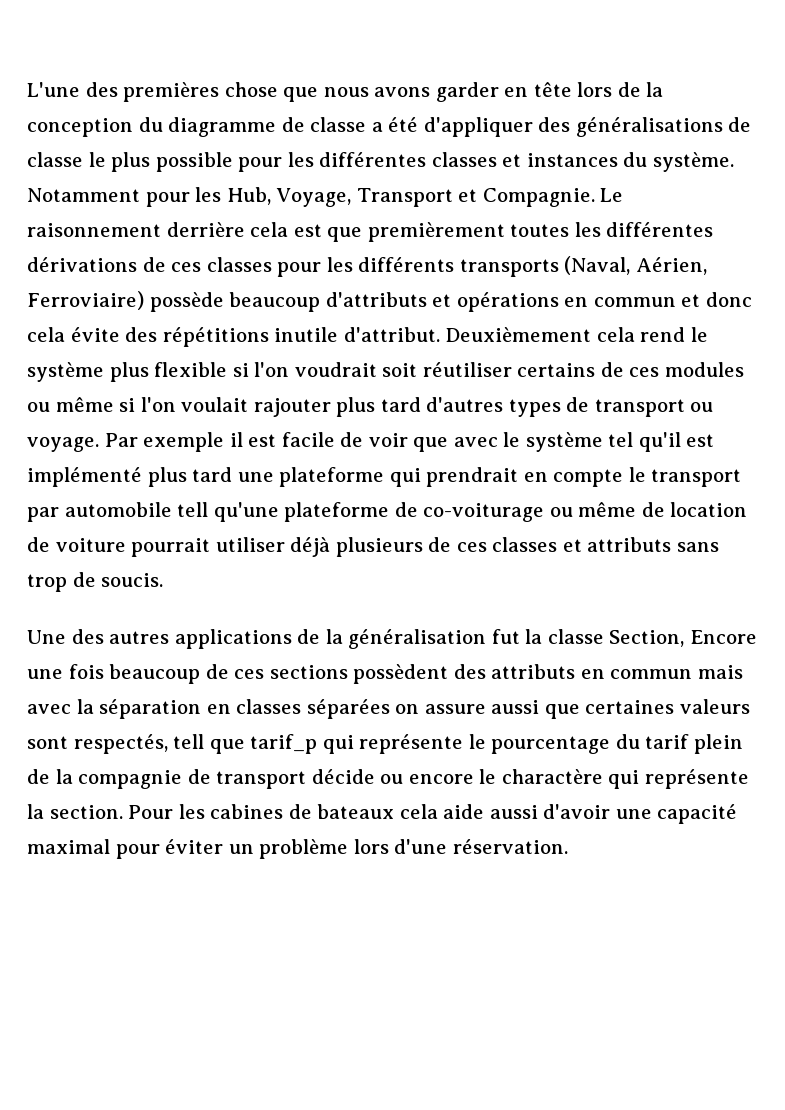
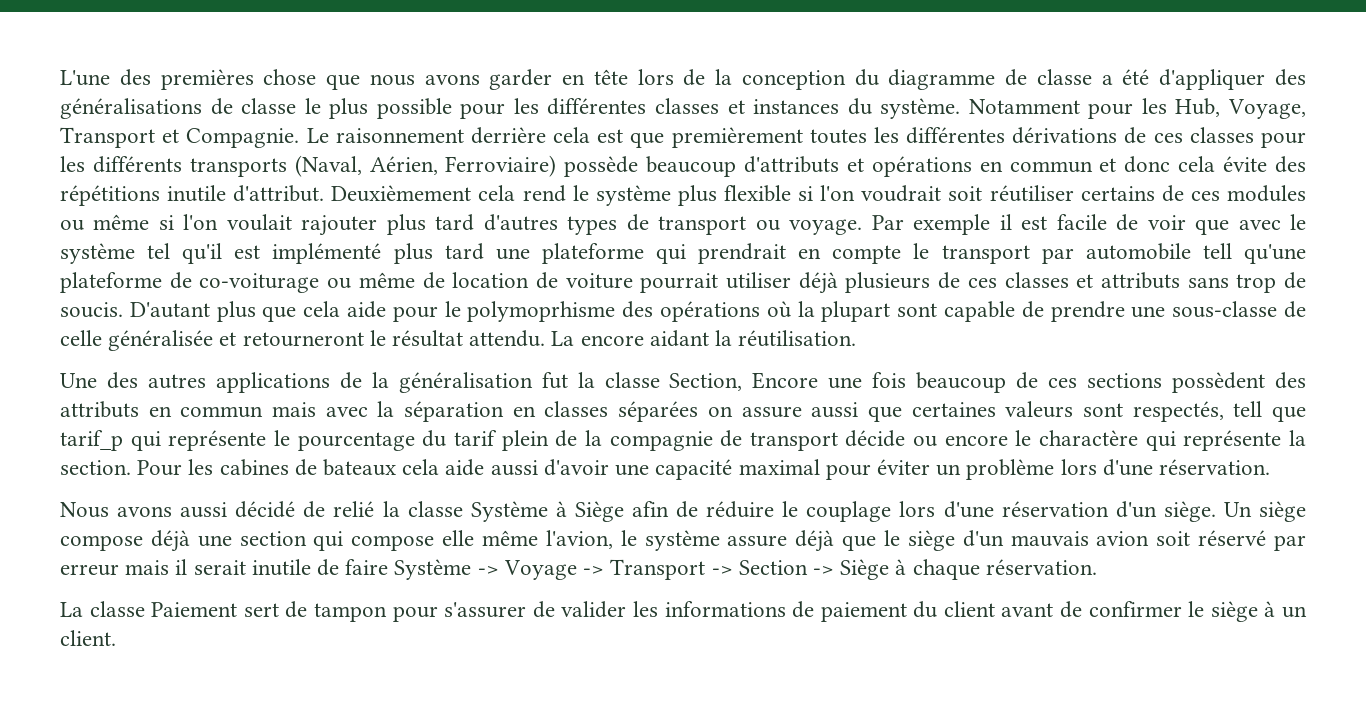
+ D'autant plus que cela aide pour le polymoprhisme des opérations où la plupart sont capable de prendre une sous-classe de celle généralisée et retourneront le résultat attendu. La encore aidant la réutilisation.
+ Nous avons aussi décidé de relié la classe Système à Siège afin de réduire le couplage lors d'une réservation d'un siège. Un siège compose déjà une section qui compose elle même l'avion, le système assure déjà que le siège d'un mauvais avion soit réservé par erreur mais il serait inutile de faire Système -> Voyage -> Transport -> Section -> Siège à chaque réservation.
+ La classe Paiement sert de tampon pour s'assurer de valider les informations de paiement du client avant de confirmer le siège à un client.

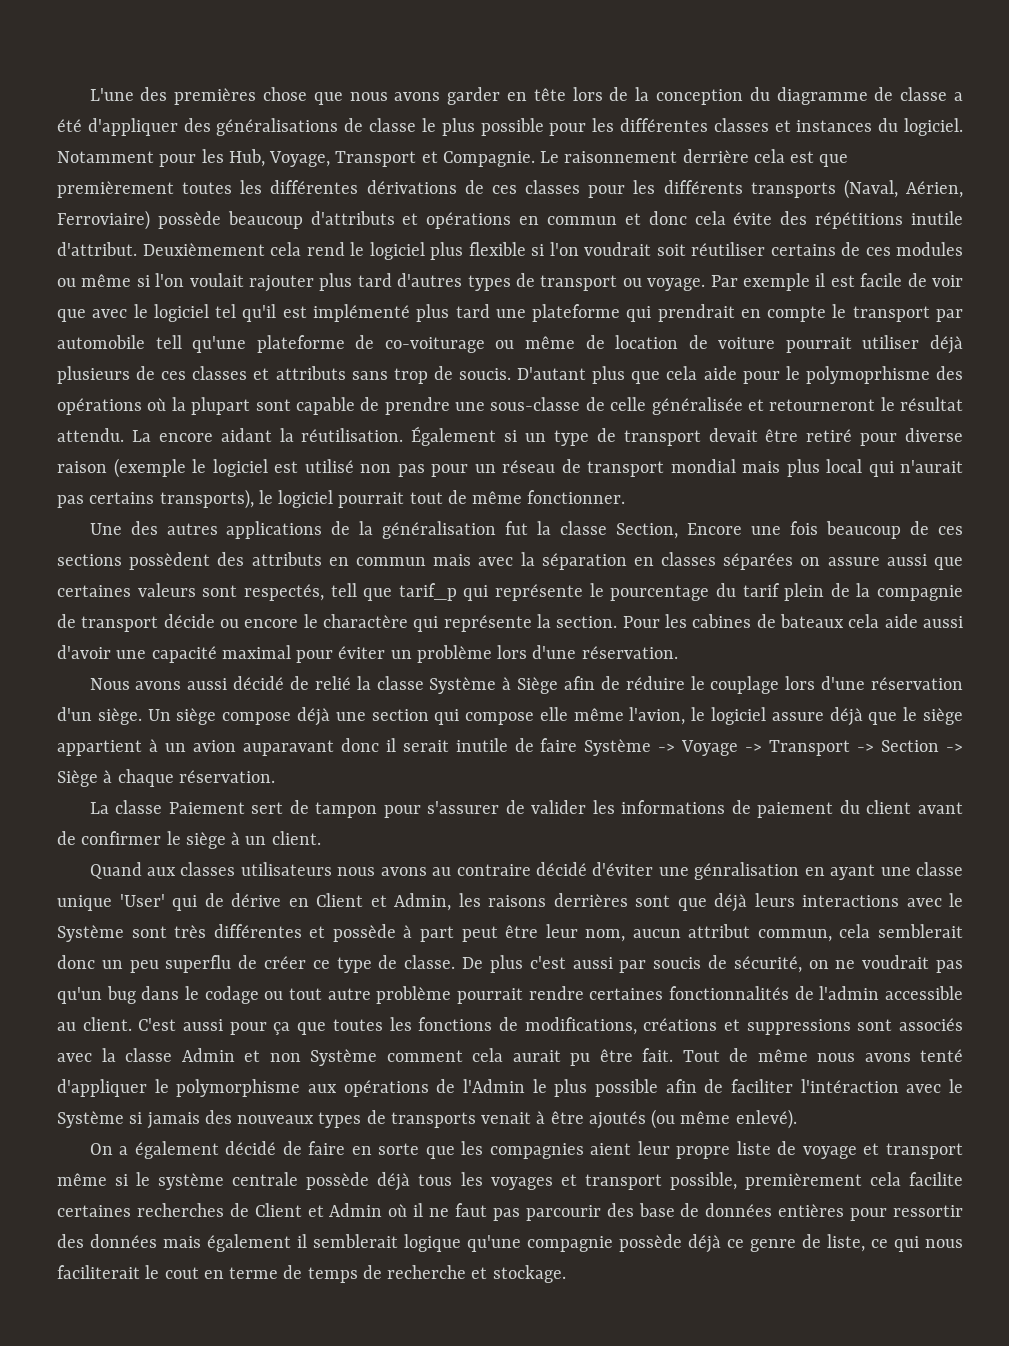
- L'une des premières chose que nous avons garder en tête lors de la conception du diagramme de classe a été d'appliquer des généralisations de classe le plus possible pour les différentes classes et instances du système.
+ L'une des premières chose que nous avons garder en tête lors de la conception du diagramme de classe a été d'appliquer des généralisations de classe le plus possible pour les différentes classes et instances du logiciel.
- Deuxièmement cela rend le système plus flexible si l'on voudrait soit réutiliser certains de ces modules ou même si l'on voulait rajouter plus tard d'autres types de transport ou voyage.
+ Deuxièmement cela rend le logiciel plus flexible si l'on voudrait soit réutiliser certains de ces modules ou même si l'on voulait rajouter plus tard d'autres types de transport ou voyage.
- Par exemple il est facile de voir que avec le système tel qu'il est implémenté plus tard une plateforme qui prendrait en compte le transport par automobile tell qu'une plateforme de co-voiturage ou même de location de voiture pourrait utiliser déjà plusieurs de ces classes et attributs sans trop de soucis.
+ Par exemple il est facile de voir que avec le logiciel tel qu'il est implémenté plus tard une plateforme qui prendrait en compte le transport par automobile tell qu'une plateforme de co-voiturage ou même de location de voiture pourrait utiliser déjà plusieurs de ces classes et attributs sans trop de soucis.
+ Également si un type de transport devait être retiré pour diverse raison (exemple le logiciel est utilisé non pas pour un réseau de transport mondial mais plus local qui n'aurait pas certains transports), le logiciel pourrait tout de même fonctionner.
- Un siège compose déjà une section qui compose elle même l'avion, le système assure déjà que le siège d'un mauvais avion soit réservé par erreur mais il serait inutile de faire Système -> Voyage -> Transport -> Section -> Siège à chaque réservation.
+ Un siège compose déjà une section qui compose elle même l'avion, le logiciel assure déjà que le siège appartient à un avion auparavant donc il serait inutile de faire Système -> Voyage -> Transport -> Section -> Siège à chaque réservation.
+ Quand aux classes utilisateurs nous avons au contraire décidé d'éviter une génralisation en ayant une classe unique 'User' qui de dérive en Client et Admin, les raisons derrières sont que déjà leurs interactions avec le Système sont très différentes et possède à part peut être leur nom, aucun attribut commun, cela semblerait donc un peu superflu de créer ce type de classe. De plus c'est aussi par soucis de sécurité, on ne voudrait pas qu'un bug dans le codage ou tout autre problème pourrait rendre certaines fonctionnalités de l'admin accessible au client. C'est aussi pour ça que toutes les fonctions de modifications, créations et suppressions sont associés avec la classe Admin et non Système comment cela aurait pu être fait. Tout de même nous avons tenté d'appliquer le polymorphisme aux opérations de l'Admin le plus possible afin de faciliter l'intéraction avec le Système si jamais des nouveaux types de transports venait à être ajoutés (ou même enlevé).
+ On a également décidé de faire en sorte que les compagnies aient leur propre liste de voyage et transport même si le système centrale possède déjà tous les voyages et transport possible, premièrement cela facilite certaines recherches de Client et Admin où il ne faut pas parcourir des base de données entières pour ressortir des données mais également il semblerait logique qu'une compagnie possède déjà ce genre de liste, ce qui nous faciliterait le cout en terme de temps de recherche et stockage.

